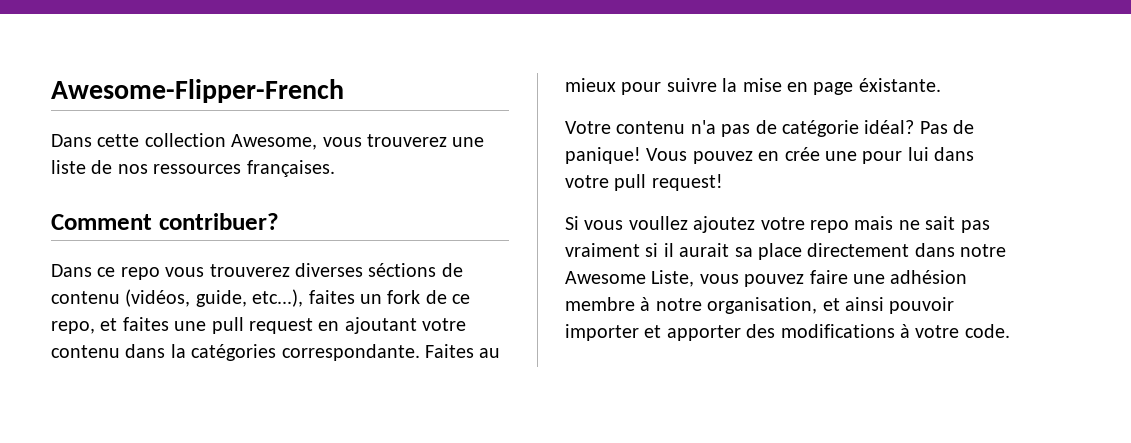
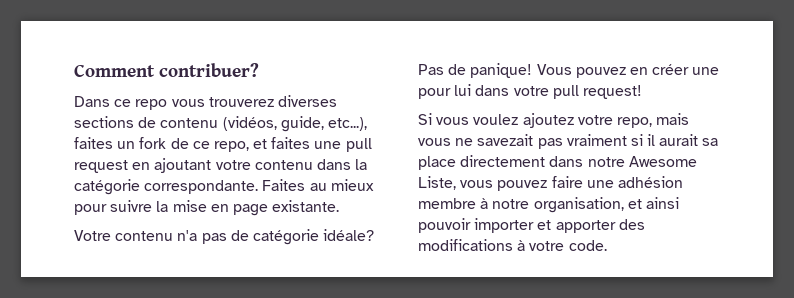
- Awesome-Flipper-French
- Dans cette collection Awesome, vous trouverez une liste de nos ressources françaises.
- Dans ce repo vous trouverez diverses séctions de contenu (vidéos, guide, etc...), faites un fork de ce repo, et faites une pull request en ajoutant votre contenu dans la catégories correspondante.
+ Dans ce repo vous trouverez diverses sections de contenu (vidéos, guide, etc...), faites un fork de ce repo, et faites une pull request en ajoutant votre contenu dans la catégorie correspondante.
- Faites au mieux pour suivre la mise en page éxistante.
+ Faites au mieux pour suivre la mise en page existante.
- Votre contenu n'a pas de catégorie idéal?
+ Votre contenu n'a pas de catégorie idéale?
- Vous pouvez en crée une pour lui dans votre pull request!
+ Vous pouvez en créer une pour lui dans votre pull request!
- Si vous voullez ajoutez votre repo mais ne sait pas vraiment si il aurait sa place directement dans notre Awesome Liste, vous pouvez faire une adhésion membre à notre organisation, et ainsi pouvoir importer et apporter des modifications à votre code.
+ Si vous voulez ajoutez votre repo, mais vous ne savezait pas vraiment si il aurait sa place directement dans notre Awesome Liste, vous pouvez faire une adhésion membre à notre organisation, et ainsi pouvoir importer et apporter des modifications à votre code.

